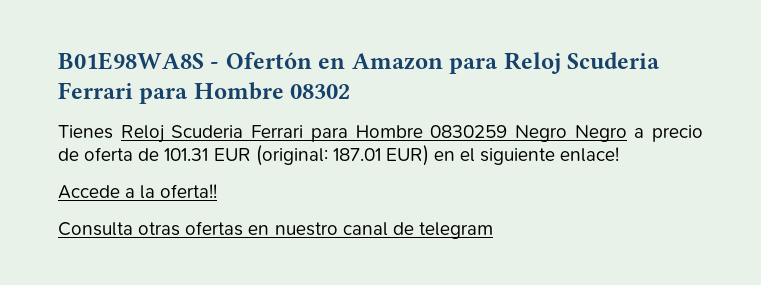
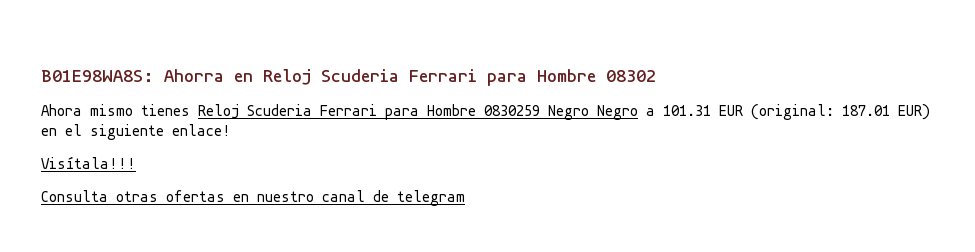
- B01E98WA8S - Ofertón en Amazon para Reloj Scuderia Ferrari para Hombre 08302
+ B01E98WA8S: Ahorra en Reloj Scuderia Ferrari para Hombre 08302
- Tienes Reloj Scuderia Ferrari para Hombre 0830259 Negro Negro a precio de oferta de 101.31 EUR (original: 187.01 EUR) en el siguiente enlace!
+ Ahora mismo tienes Reloj Scuderia Ferrari para Hombre 0830259 Negro Negro a 101.31 EUR (original: 187.01 EUR) en el siguiente enlace!
- Accede a la oferta!!
+ Visítala!!!

